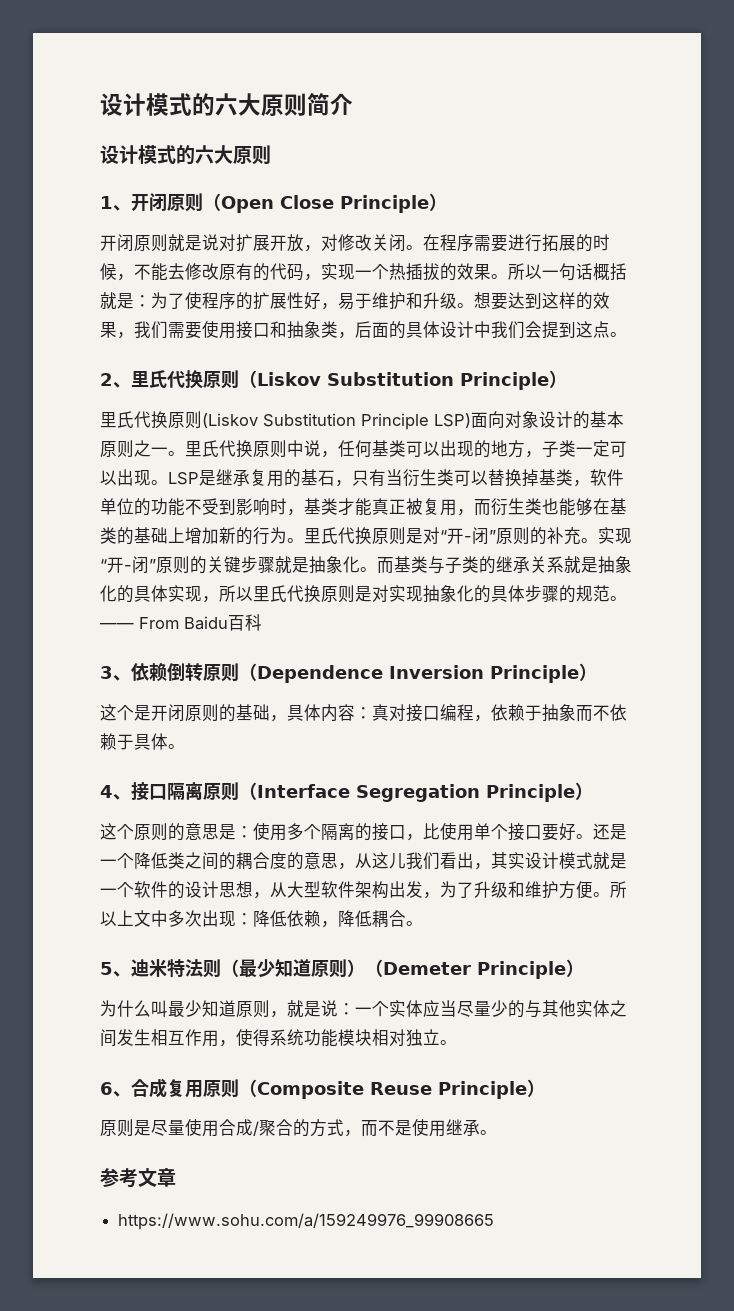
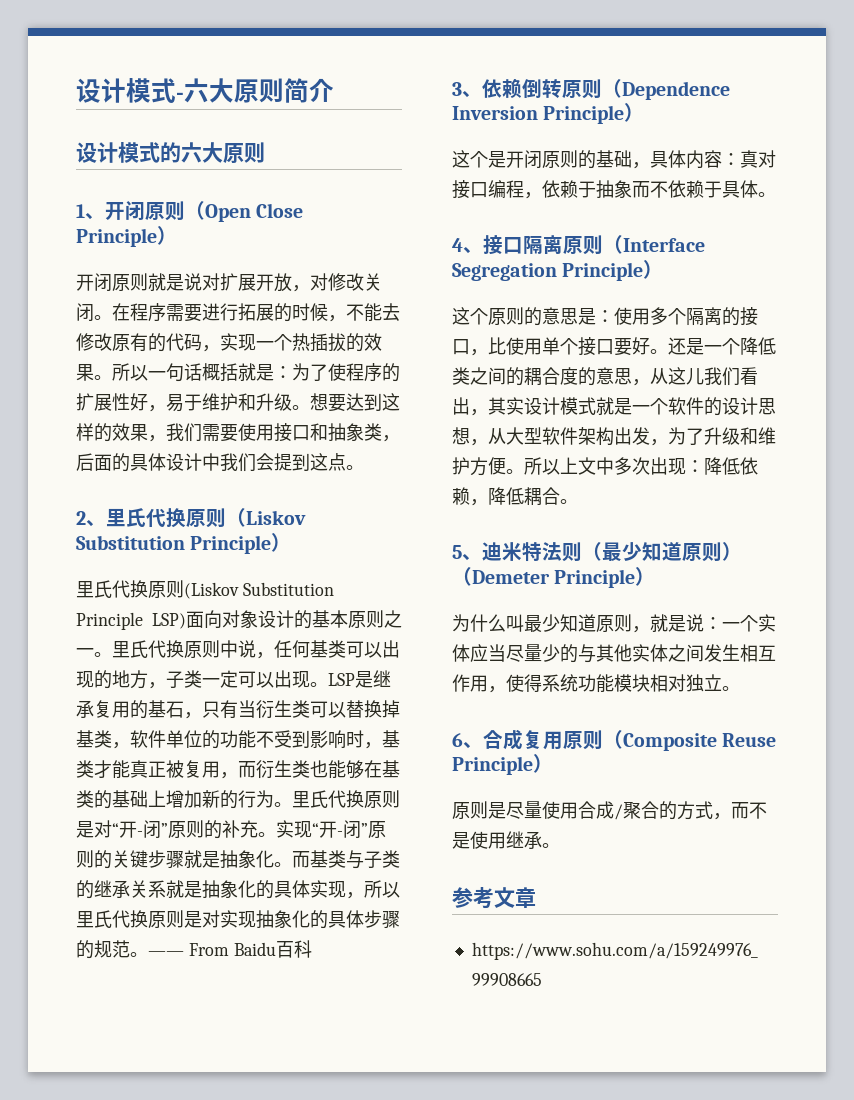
- 设计模式的六大原则简介
+ 设计模式-六大原则简介

